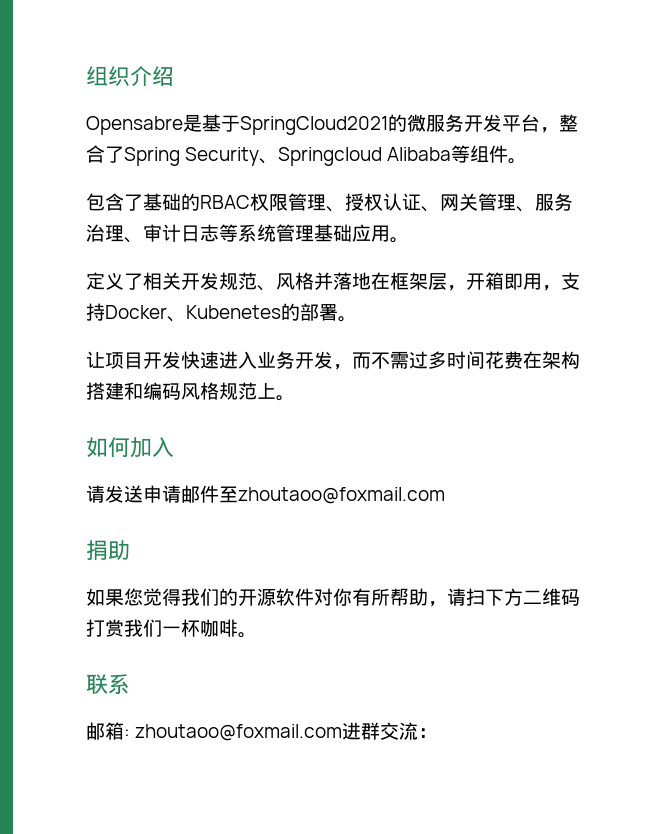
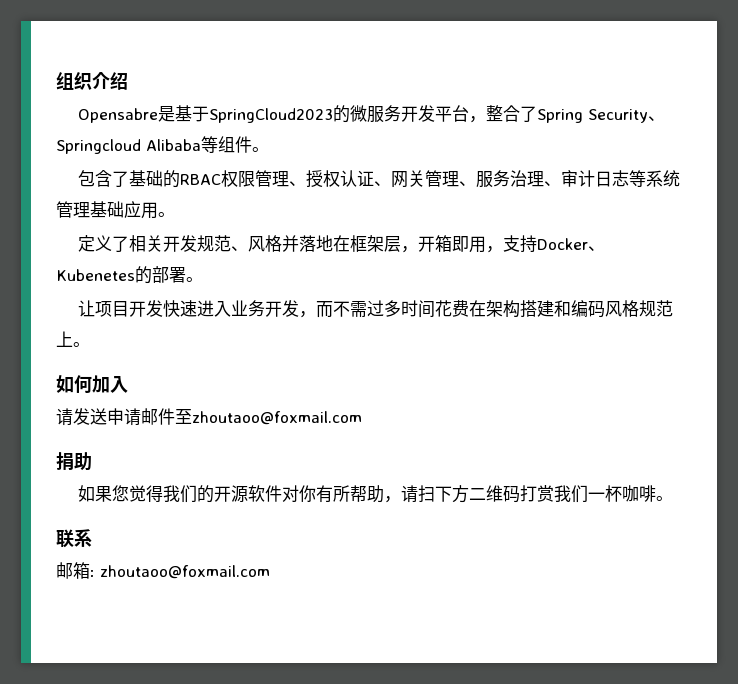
- Opensabre是基于SpringCloud2021的微服务开发平台，整合了Spring Security、Springcloud Alibaba等组件。
+ Opensabre是基于SpringCloud2023的微服务开发平台，整合了Spring Security、Springcloud Alibaba等组件。
- 邮箱: zhoutaoo@foxmail.com进群交流：
+ 邮箱: zhoutaoo@foxmail.com

